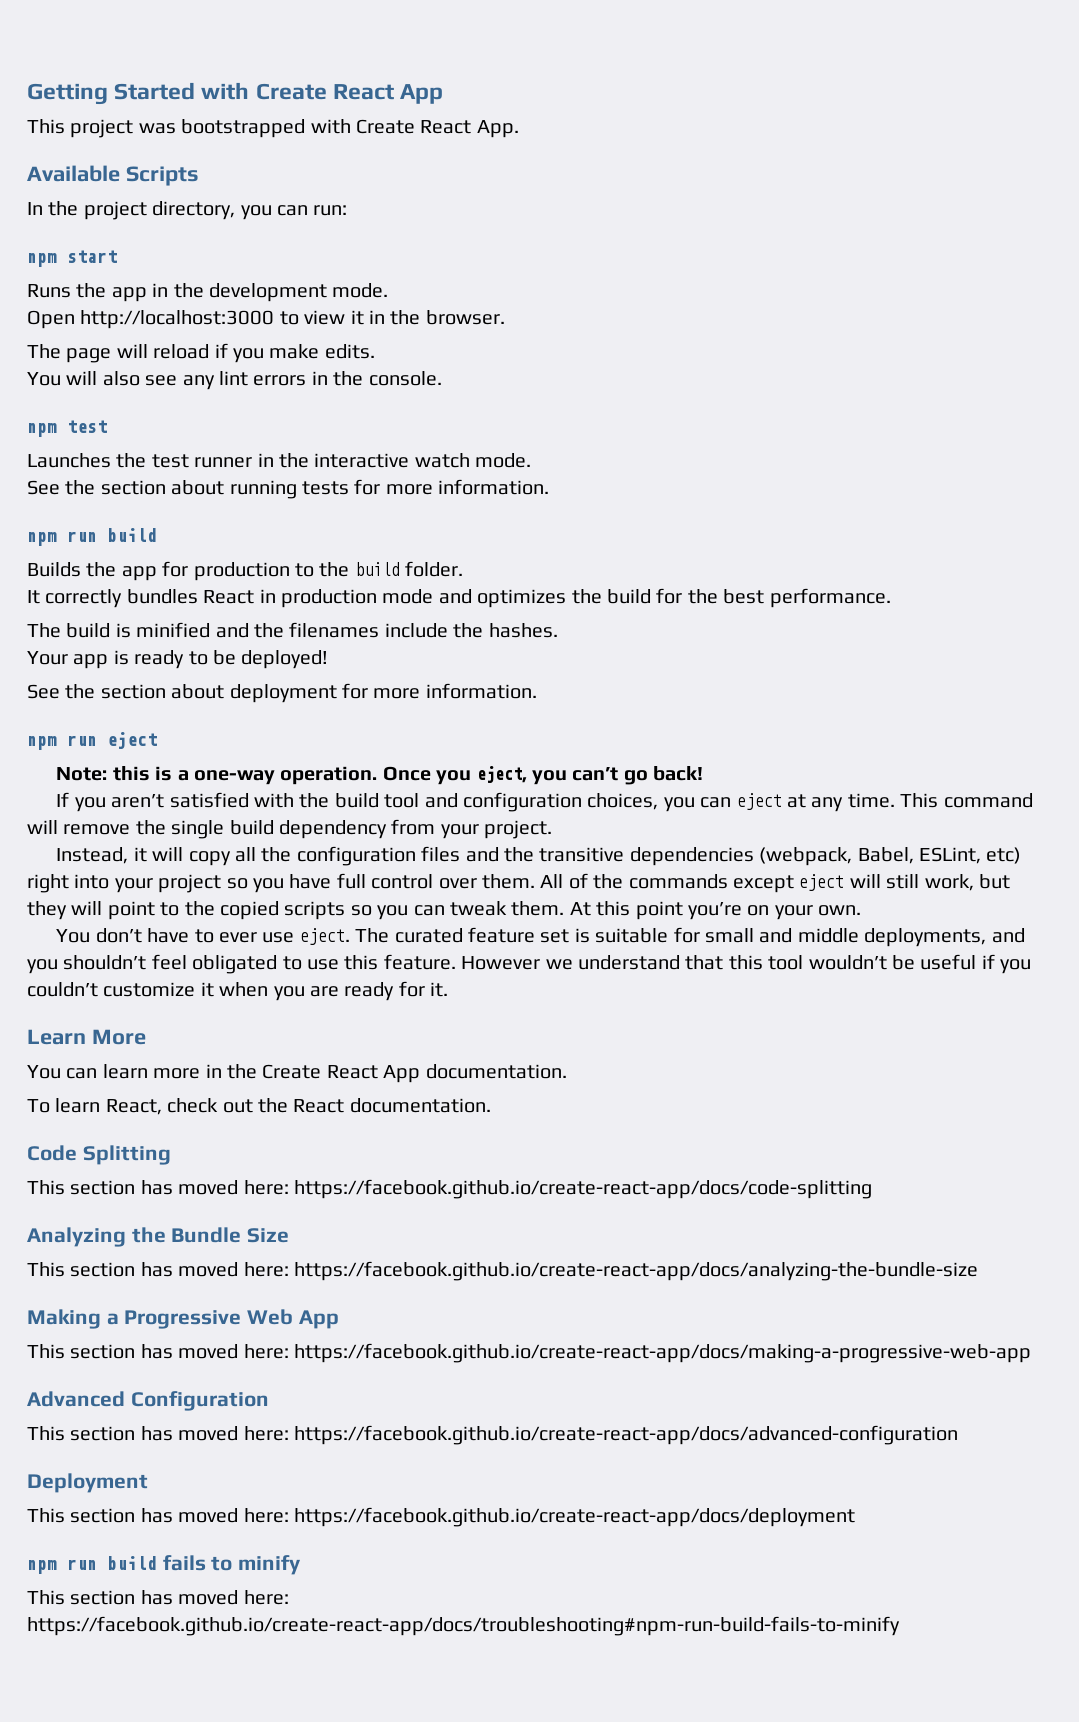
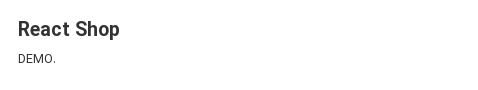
- Getting Started with Create React App
- This project was bootstrapped with Create React App.
- Available Scripts
- In the project directory, you can run:
- npm start
- Runs the app in the development mode.
- Open http://localhost:3000 to view it in the browser.
- The page will reload if you make edits.
- You will also see any lint errors in the console.
- npm test
- Launches the test runner in the interactive watch mode.
- See the section about running tests for more information.
- npm run build
- Builds the app for production to the build folder.
- It correctly bundles React in production mode and optimizes the build for the best performance.
- The build is minified and the filenames include the hashes.
- Your app is ready to be deployed!
- See the section about deployment for more information.
- npm run eject
- Note: this is a one-way operation. Once you eject, you can’t go back!
- If you aren’t satisfied with the build tool and configuration choices, you can eject at any time. This command will remove the single build dependency from your project.
- Instead, it will copy all the configuration files and the transitive dependencies (webpack, Babel, ESLint, etc) right into your project so you have full control over them. All of the commands except eject will still work, but they will point to the copied scripts so you can tweak them. At this point you’re on your own.
- You don’t have to ever use eject. The curated feature set is suitable for small and middle deployments, and you shouldn’t feel obligated to use this feature. However we understand that this tool wouldn’t be useful if you couldn’t customize it when you are ready for it.
- Learn More
- You can learn more in the Create React App documentation.
- To learn React, check out the React documentation.
- Code Splitting
- This section has moved here: https://facebook.github.io/create-react-app/docs/code-splitting
- Analyzing the Bundle Size
- This section has moved here: https://facebook.github.io/create-react-app/docs/analyzing-the-bundle-size
- Making a Progressive Web App
- This section has moved here: https://facebook.github.io/create-react-app/docs/making-a-progressive-web-app
- Advanced Configuration
- This section has moved here: https://facebook.github.io/create-react-app/docs/advanced-configuration
- Deployment
- This section has moved here: https://facebook.github.io/create-react-app/docs/deployment
- npm run build fails to minify
- This section has moved here: https://facebook.github.io/create-react-app/docs/troubleshooting#npm-run-build-fails-to-minify
+ React Shop
+ DEMO.

